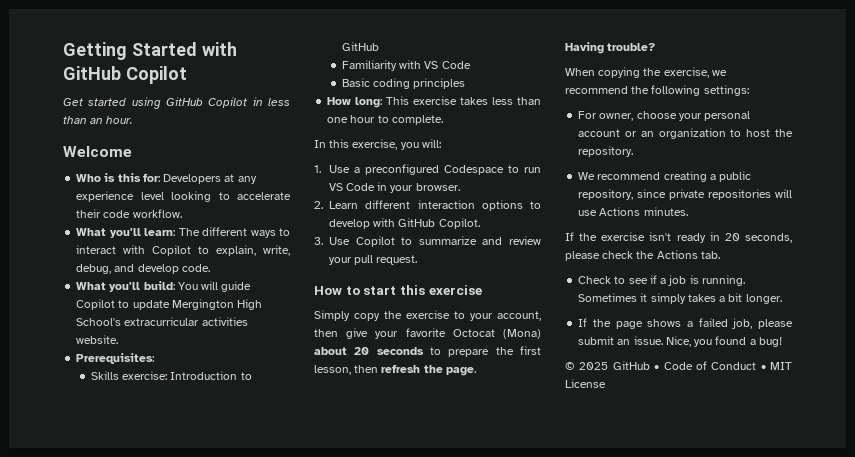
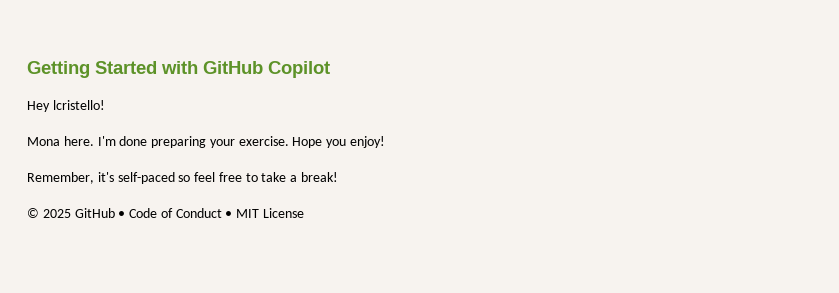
- Get started using GitHub Copilot in less than an hour.
- Welcome
- Who is this for: Developers at any experience level looking to accelerate their code workflow.
- What you'll learn: The different ways to interact with Copilot to explain, write, debug, and develop code.
- What you'll build: You will guide Copilot to update Mergington High School's extracurricular activities website.
- Prerequisites:
- Skills exercise: Introduction to GitHub
- Familiarity with VS Code
- Basic coding principles
- How long: This exercise takes less than one hour to complete.
- In this exercise, you will:
- 1. Use a preconfigured Codespace to run VS Code in your browser.
- 2. Learn different interaction options to develop with GitHub Copilot.
- 3. Use Copilot to summarize and review your pull request.
- How to start this exercise
- Simply copy the exercise to your account, then give your favorite Octocat (Mona) about 20 seconds to prepare the first lesson, then refresh the page.
- Having trouble?
- When copying the exercise, we recommend the following settings:
- For owner, choose your personal account or an organization to host the repository.
- We recommend creating a public repository, since private repositories will use Actions minutes.
- If the exercise isn't ready in 20 seconds, please check the Actions tab.
- Check to see if a job is running. Sometimes it simply takes a bit longer.
- If the page shows a failed job, please submit an issue. Nice, you found a bug!
+ Hey lcristello!
+ Mona here. I'm done preparing your exercise. Hope you enjoy!
+ Remember, it's self-paced so feel free to take a break!

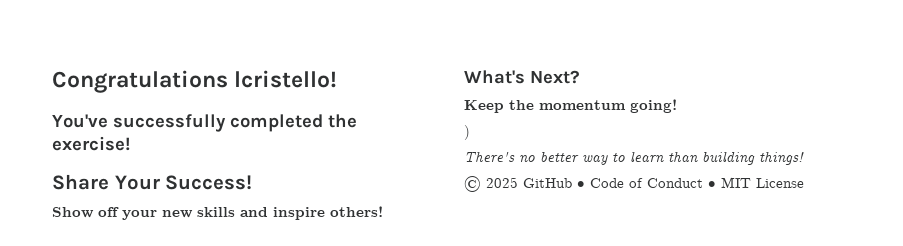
- Getting Started with GitHub Copilot
- Hey lcristello!
- Mona here. I'm done preparing your exercise. Hope you enjoy!
- Remember, it's self-paced so feel free to take a break!
+ Congratulations lcristello!
+ You've successfully completed the exercise!
+ Share Your Success!
+ Show off your new skills and inspire others!
+ What's Next?
+ Keep the momentum going!
+ )
+ There's no better way to learn than building things!

